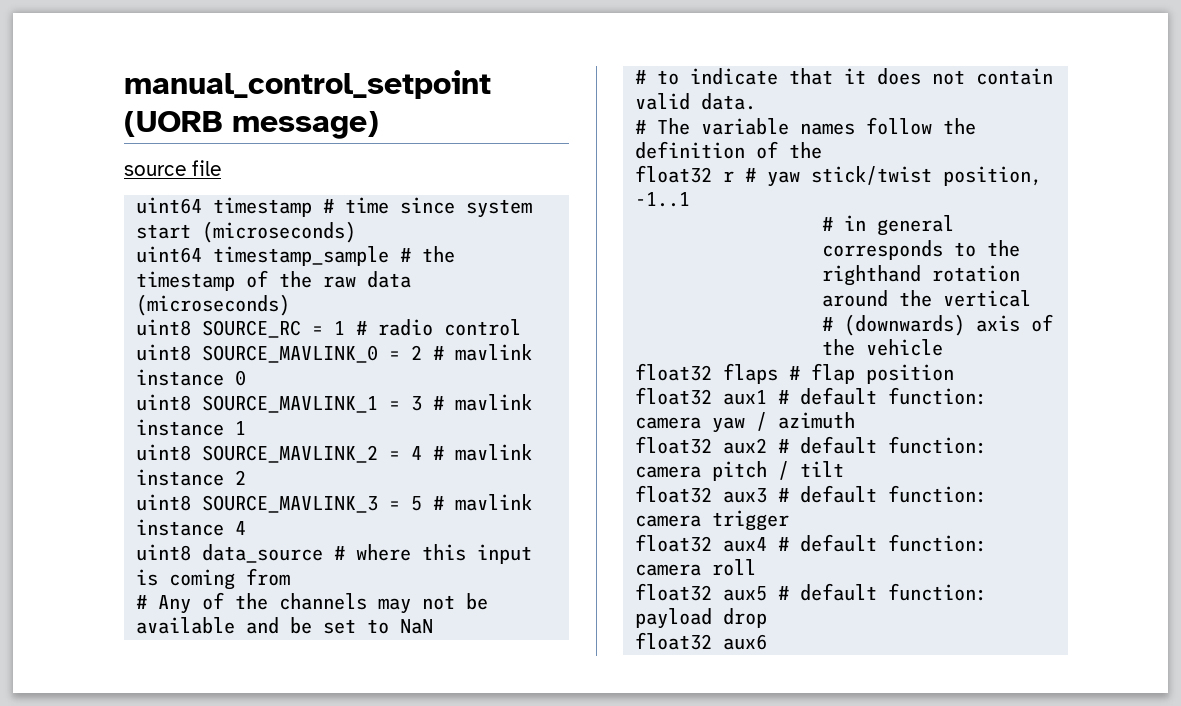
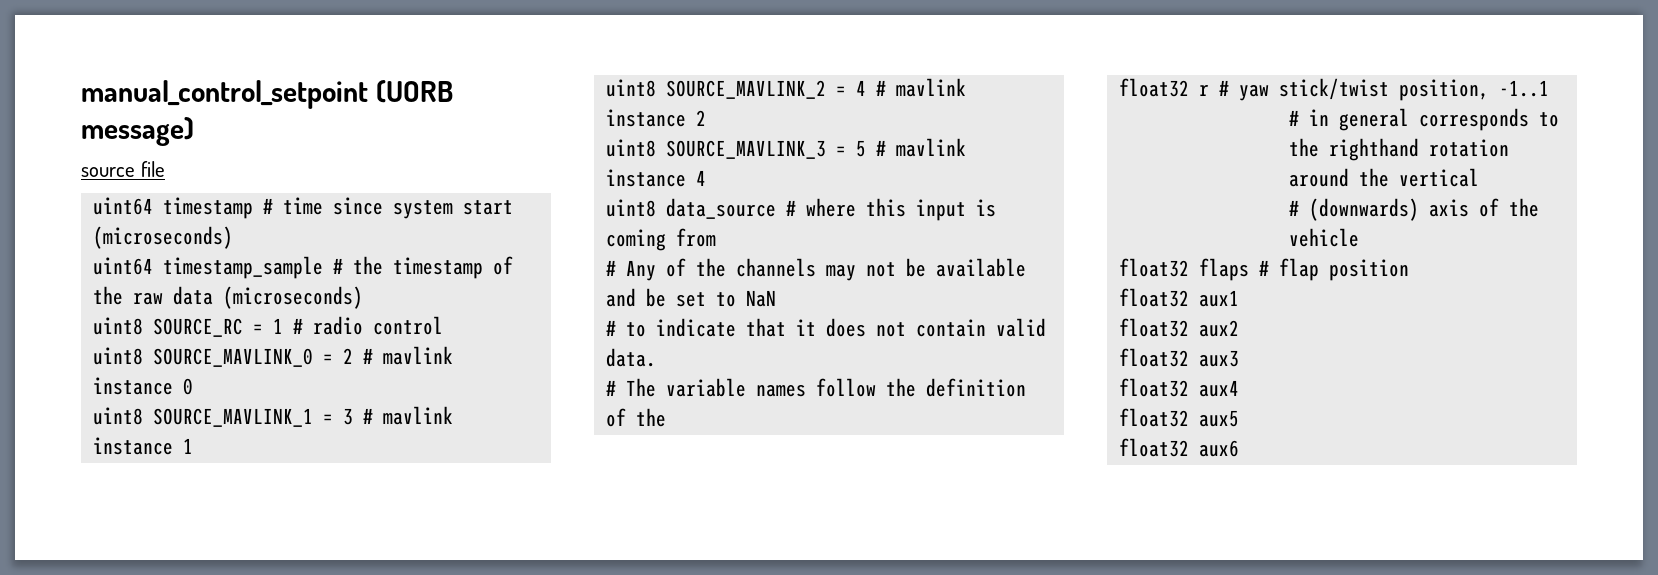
- float32 aux1 # default function: camera yaw / azimuth
- float32 aux2 # default function: camera pitch / tilt
- float32 aux3 # default function: camera trigger
- float32 aux4 # default function: camera roll
- float32 aux5 # default function: payload drop
+ float32 aux1
+ float32 aux2
+ float32 aux3
+ float32 aux4
+ float32 aux5

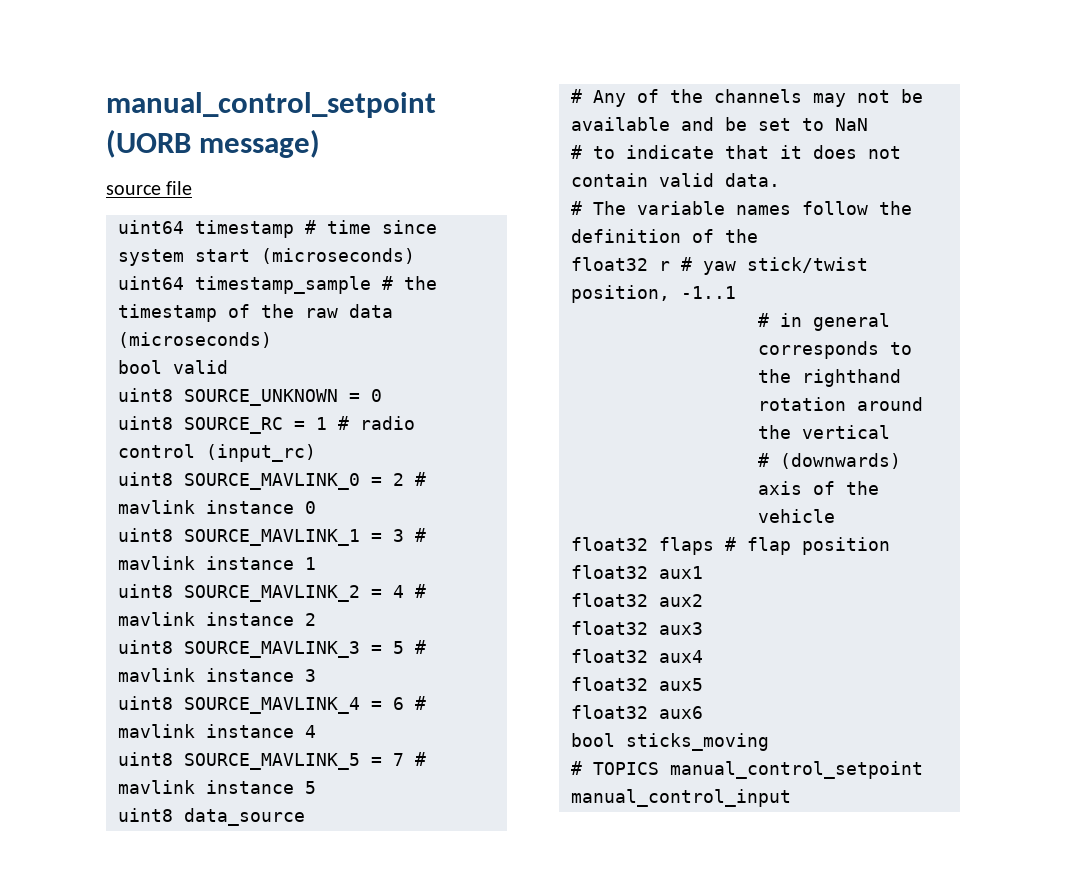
+ bool valid
+ uint8 SOURCE_UNKNOWN = 0
- uint8 SOURCE_RC = 1 # radio control
+ uint8 SOURCE_RC = 1 # radio control (input_rc)
- uint8 SOURCE_MAVLINK_3 = 5 # mavlink instance 4
- uint8 data_source # where this input is coming from
+ uint8 SOURCE_MAVLINK_3 = 5 # mavlink instance 3
+ uint8 SOURCE_MAVLINK_4 = 6 # mavlink instance 4
+ uint8 SOURCE_MAVLINK_5 = 7 # mavlink instance 5
+ uint8 data_source
+ bool sticks_moving
+ # TOPICS manual_control_setpoint manual_control_input

